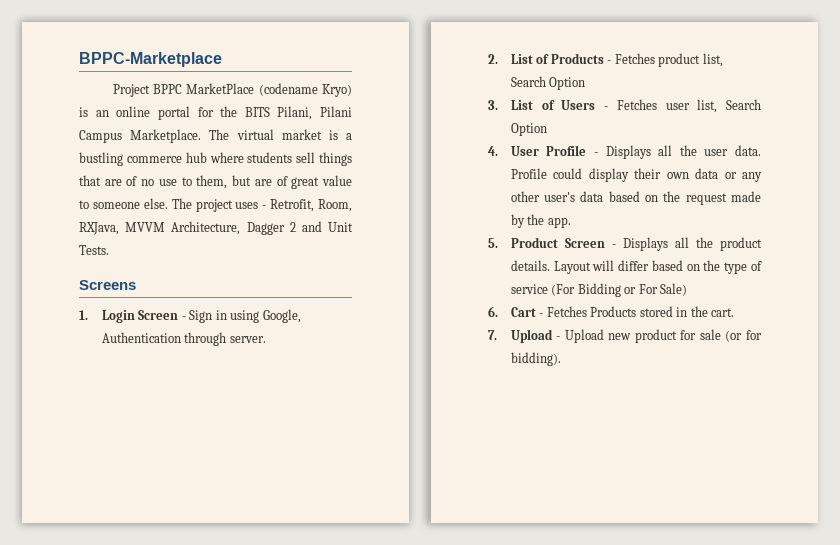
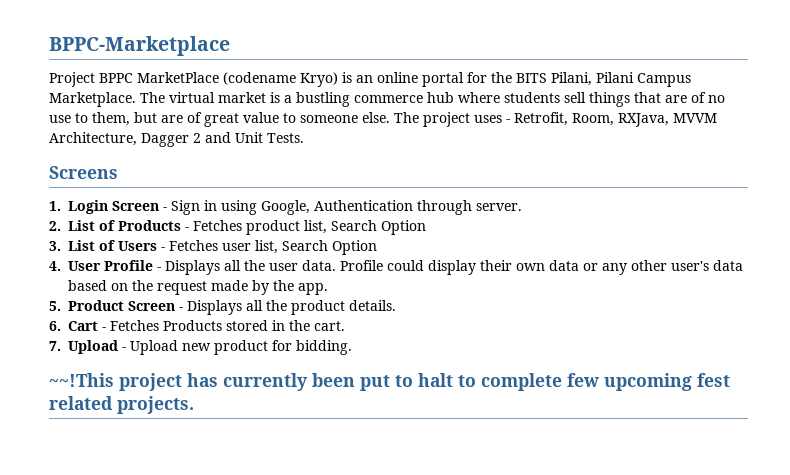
- Layout will differ based on the type of service (For Bidding or For Sale)
- 7. Upload - Upload new product for sale (or for bidding).
+ 7. Upload - Upload new product for bidding.
+ ~~!This project has currently been put to halt to complete few upcoming fest related projects.

